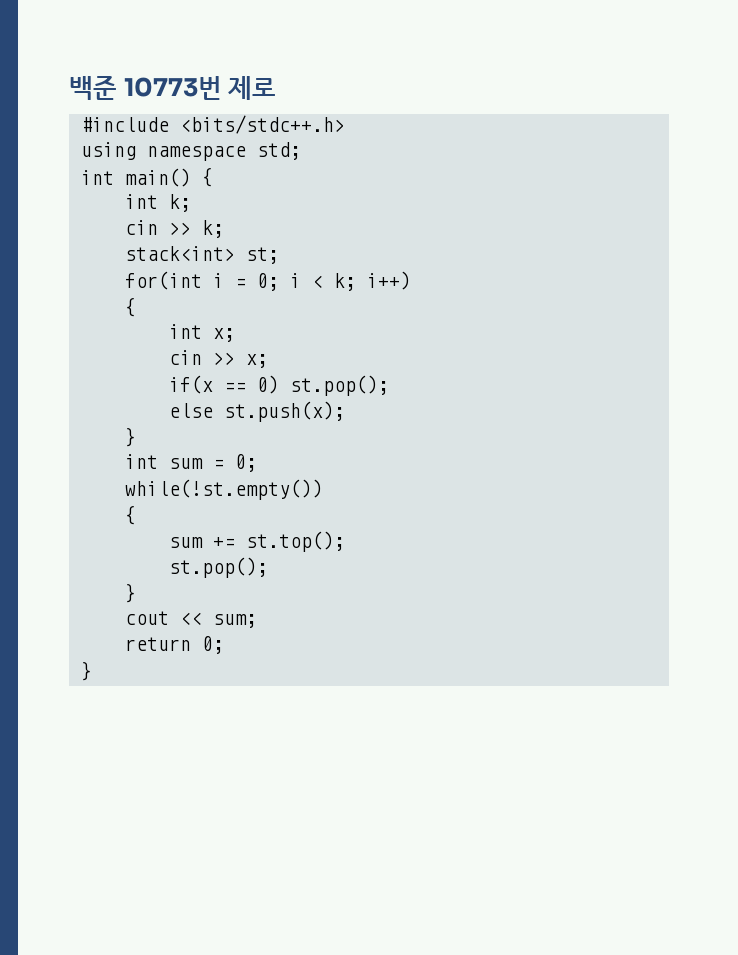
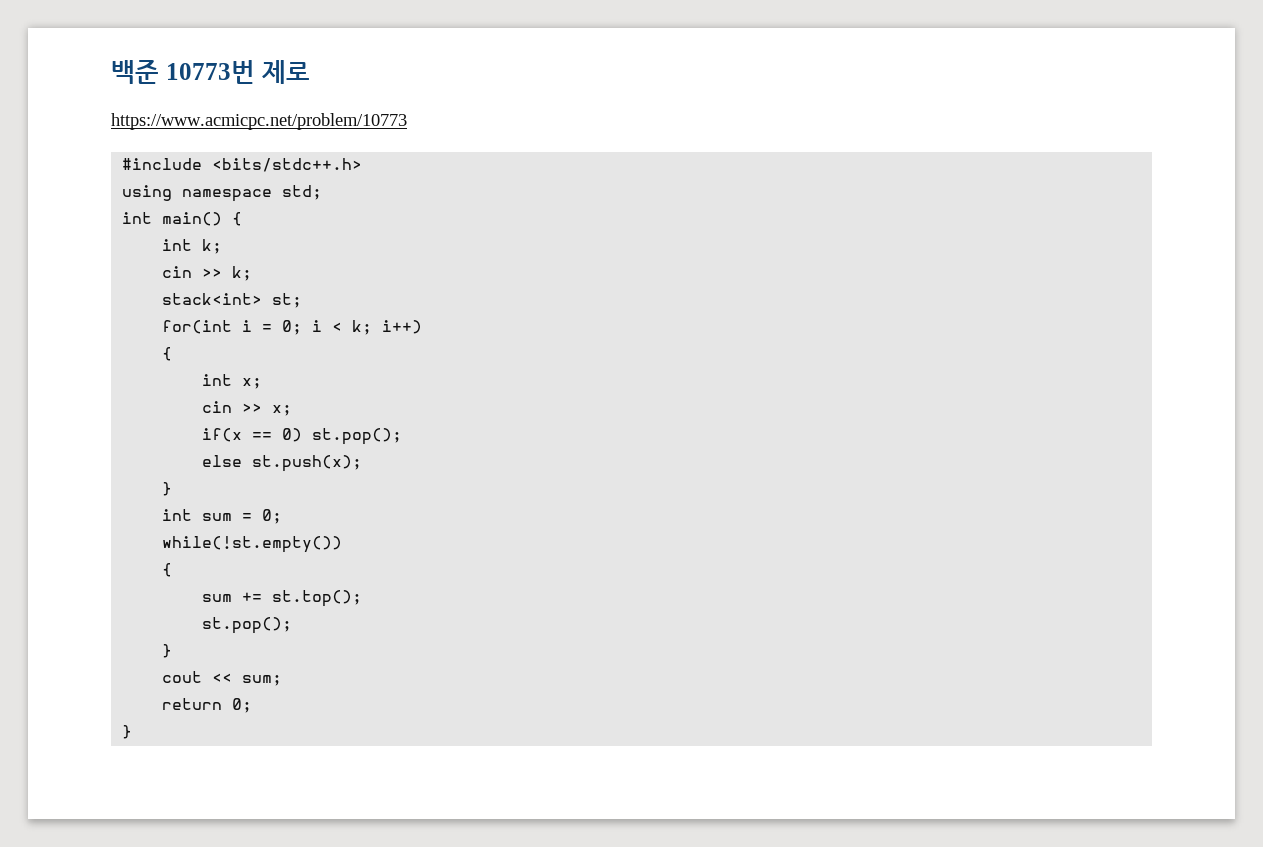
+ https://www.acmicpc.net/problem/10773

